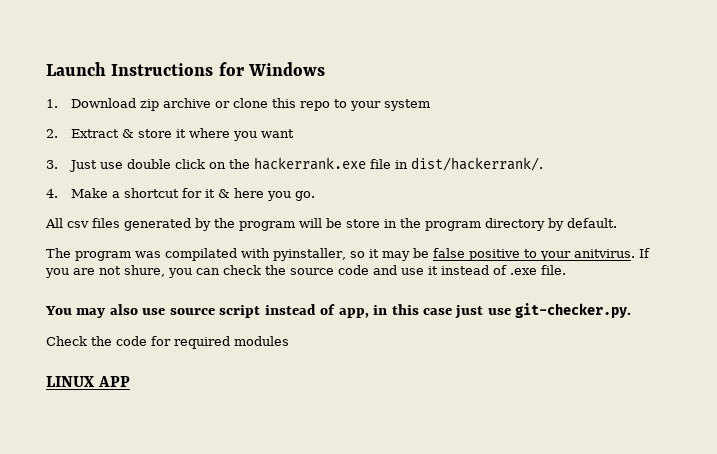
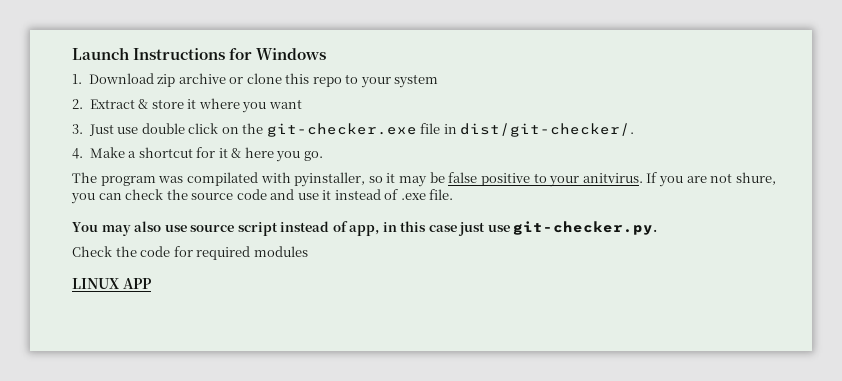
- 3. Just use double click on the hackerrank.exe file in dist/hackerrank/.
+ 3. Just use double click on the git-checker.exe file in dist/git-checker/.
- All csv files generated by the program will be store in the program directory by default.

